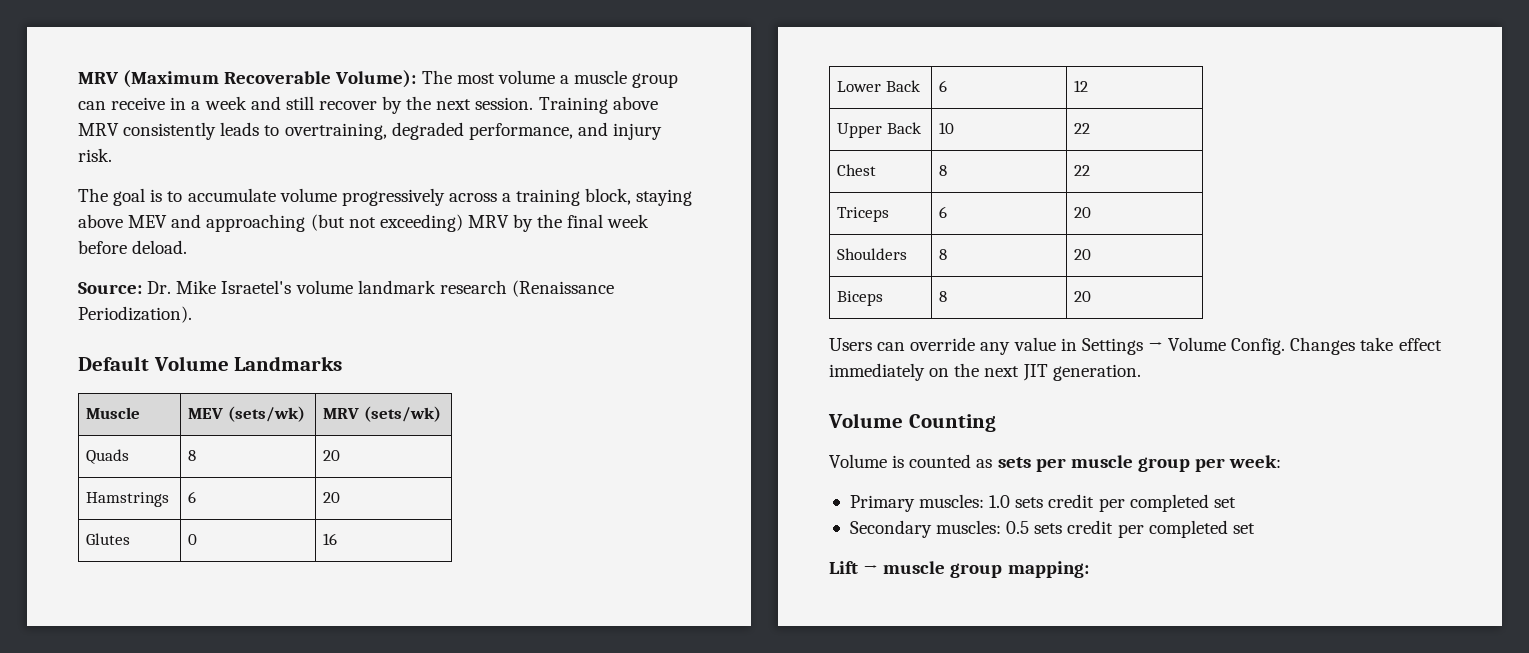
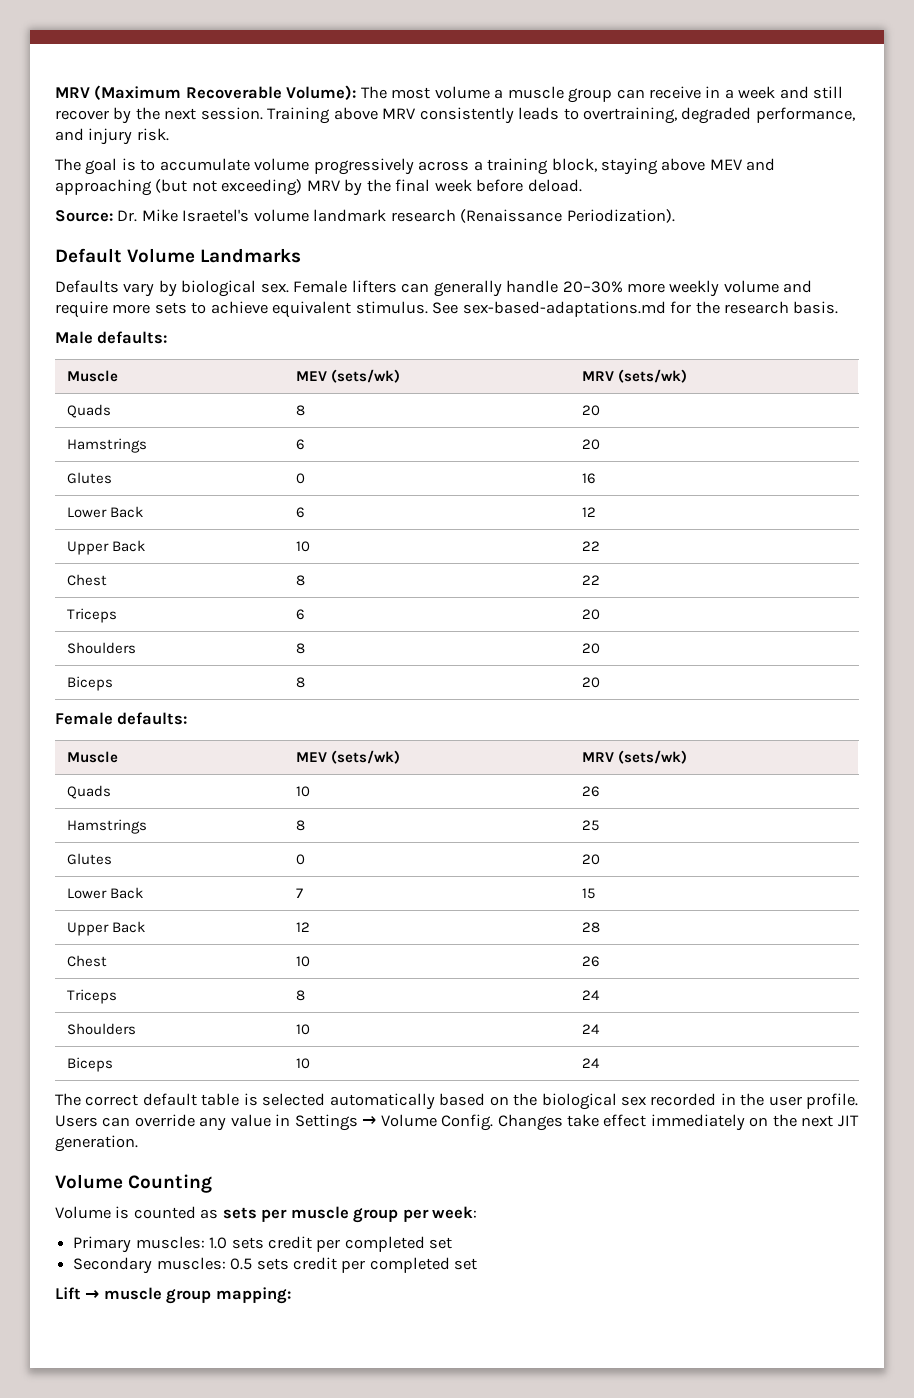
+ Defaults vary by biological sex. Female lifters can generally handle 20–30% more weekly volume and require more sets to achieve equivalent stimulus. See sex-based-adaptations.md for the research basis.
+ Male defaults:
+ Female defaults:
+ Muscle | MEV (sets/wk) | MRV (sets/wk)
+ Quads | 10 | 26
+ Hamstrings | 8 | 25
+ Glutes | 0 | 20
+ Lower Back | 7 | 15
+ Upper Back | 12 | 28
+ Chest | 10 | 26
+ Triceps | 8 | 24
+ Shoulders | 10 | 24
+ Biceps | 10 | 24
+ The correct default table is selected automatically based on the biological sex recorded in the user profile.

